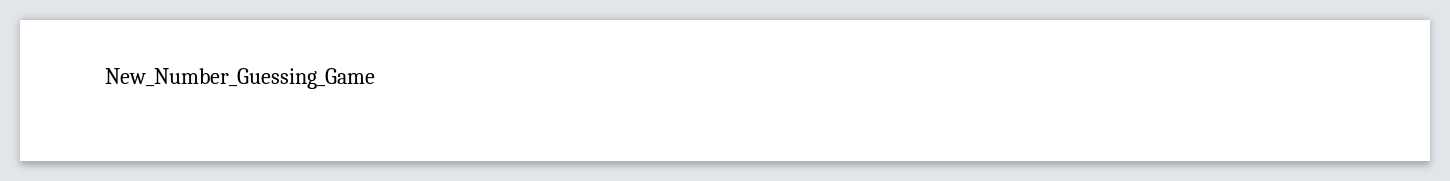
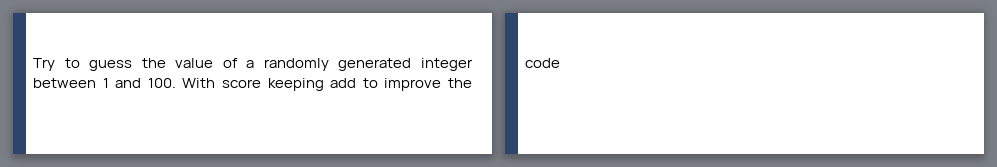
- New_Number_Guessing_Game
+ Try to guess the value of a randomly generated integer between 1 and 100. With score keeping add to improve the code

